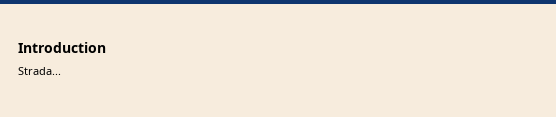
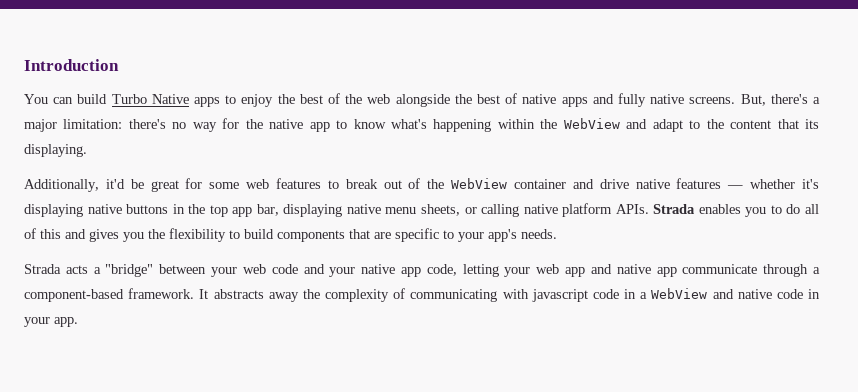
- Strada...
+ You can build Turbo Native apps to enjoy the best of the web alongside the best of native apps and fully native screens. But, there's a major limitation: there's no way for the native app to know what's happening within the WebView and adapt to the content that its displaying.
+ Additionally, it'd be great for some web features to break out of the WebView container and drive native features — whether it's displaying native buttons in the top app bar, displaying native menu sheets, or calling native platform APIs. Strada enables you to do all of this and gives you the flexibility to build components that are specific to your app's needs.
+ Strada acts a "bridge" between your web code and your native app code, letting your web app and native app communicate through a component-based framework. It abstracts away the complexity of communicating with javascript code in a WebView and native code in your app.

